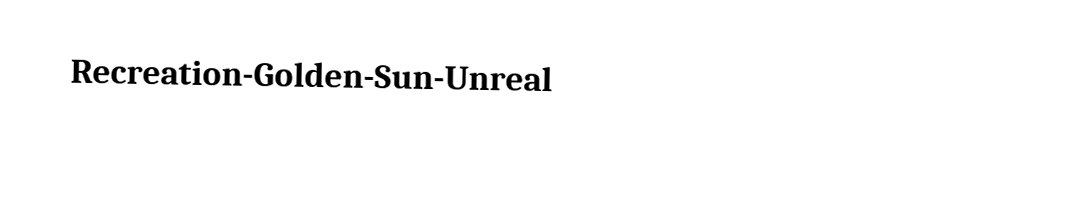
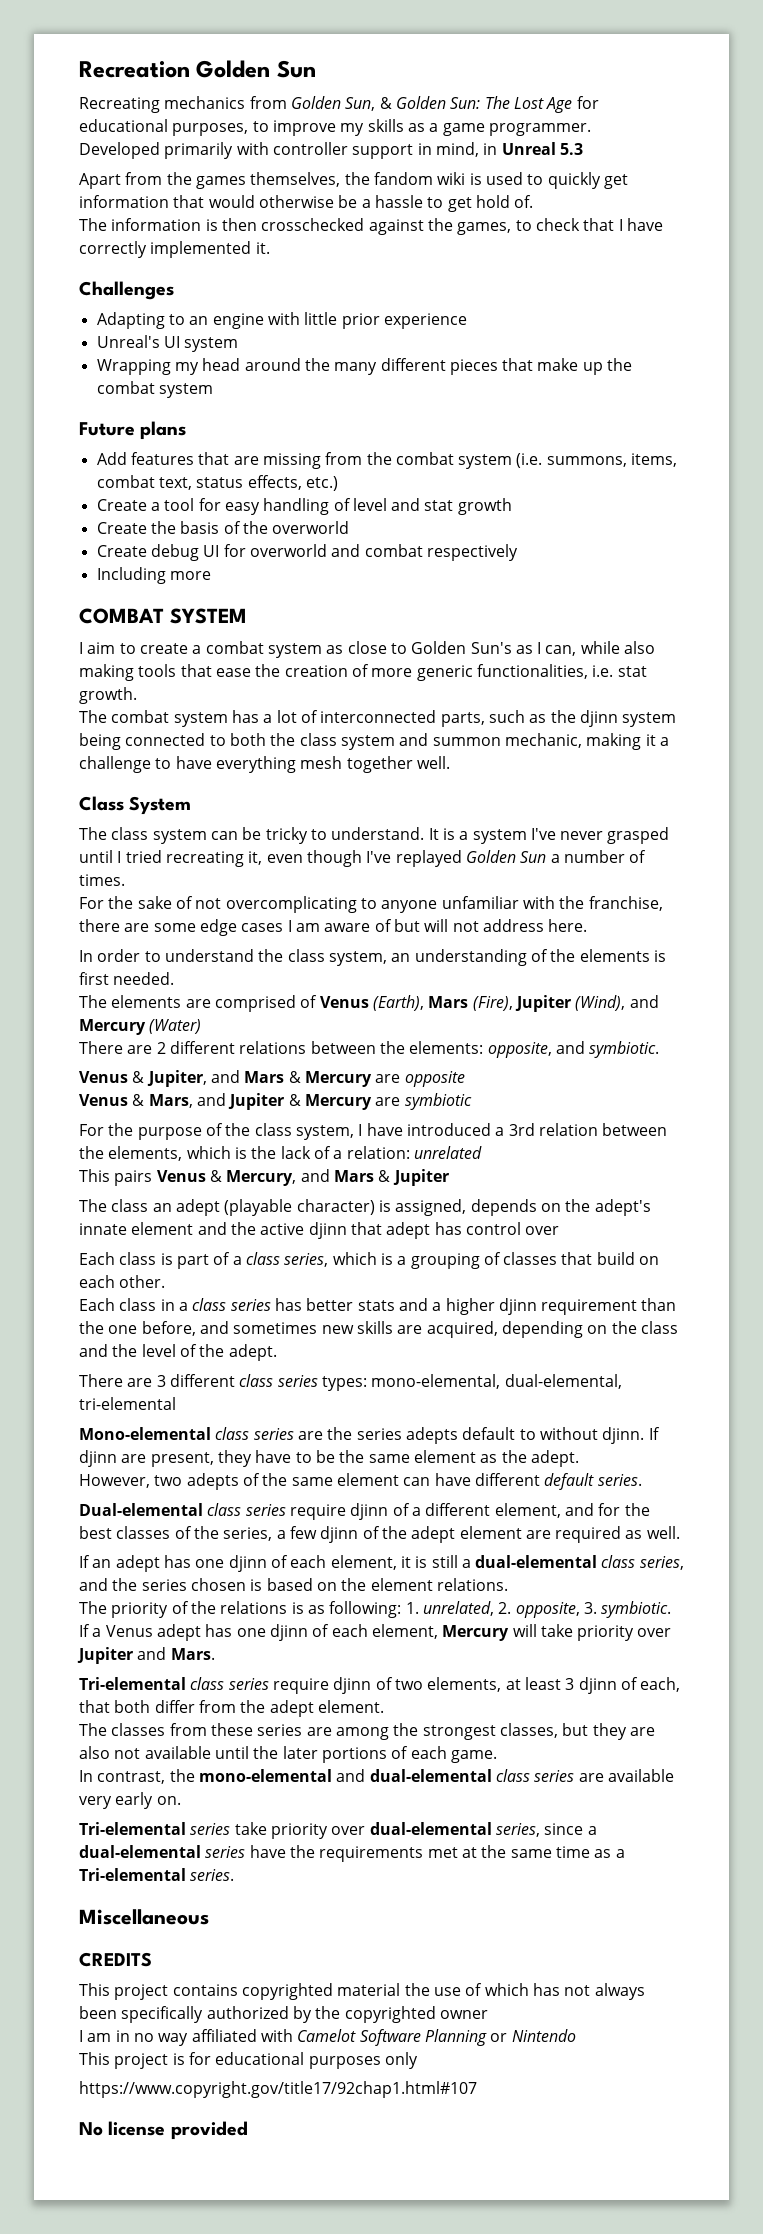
- Recreation-Golden-Sun-Unreal
+ Recreation Golden Sun
+ Recreating mechanics from Golden Sun, & Golden Sun: The Lost Age for educational purposes, to improve my skills as a game programmer.
+ Developed primarily with controller support in mind, in Unreal 5.3
+ Apart from the games themselves, the fandom wiki is used to quickly get information that would otherwise be a hassle to get hold of.
+ The information is then crosschecked against the games, to check that I have correctly implemented it.
+ Challenges
+ Adapting to an engine with little prior experience
+ Unreal's UI system
+ Wrapping my head around the many different pieces that make up the combat system
+ Future plans
+ Add features that are missing from the combat system (i.e. summons, items, combat text, status effects, etc.)
+ Create a tool for easy handling of level and stat growth
+ Create the basis of the overworld
+ Create debug UI for overworld and combat respectively
+ Including more
+ COMBAT SYSTEM
+ I aim to create a combat system as close to Golden Sun's as I can, while also making tools that ease the creation of more generic functionalities, i.e. stat growth.
+ The combat system has a lot of interconnected parts, such as the djinn system being connected to both the class system and summon mechanic, making it a challenge to have everything mesh together well.
+ Class System
+ The class system can be tricky to understand. It is a system I've never grasped until I tried recreating it, even though I've replayed Golden Sun a number of times.
+ For the sake of not overcomplicating to anyone unfamiliar with the franchise, there are some edge cases I am aware of but will not address here.
+ In order to understand the class system, an understanding of the elements is first needed.
+ The elements are comprised of Venus (Earth), Mars (Fire), Jupiter (Wind), and Mercury (Water)
+ There are 2 different relations between the elements: opposite, and symbiotic.
+ Venus & Jupiter, and Mars & Mercury are opposite
+ Venus & Mars, and Jupiter & Mercury are symbiotic
+ For the purpose of the class system, I have introduced a 3rd relation between the elements, which is the lack of a relation: unrelated
+ This pairs Venus & Mercury, and Mars & Jupiter
+ The class an adept (playable character) is assigned, depends on the adept's innate element and the active djinn that adept has control over
+ Each class is part of a class series, which is a grouping of classes that build on each other.
+ Each class in a class series has better stats and a higher djinn requirement than the one before, and sometimes new skills are acquired, depending on the class and the level of the adept.
+ There are 3 different class series types: mono-elemental, dual-elemental, tri-elemental
+ Mono-elemental class series are the series adepts default to without djinn. If djinn are present, they have to be the same element as the adept.
+ However, two adepts of the same element can have different default series.
+ Dual-elemental class series require djinn of a different element, and for the best classes of the series, a few djinn of the adept element are required as well.
+ If an adept has one djinn of each element, it is still a dual-elemental class series, and the series chosen is based on the element relations.
+ The priority of the relations is as following: 1. unrelated, 2. opposite, 3. symbiotic. If a Venus adept has one djinn of each element, Mercury will take priority over Jupiter and Mars.
+ Tri-elemental class series require djinn of two elements, at least 3 djinn of each, that both differ from the adept element.
+ The classes from these series are among the strongest classes, but they are also not available until the later portions of each game.
+ In contrast, the mono-elemental and dual-elemental class series are available very early on.
+ Tri-elemental series take priority over dual-elemental series, since a dual-elemental series have the requirements met at the same time as a Tri-elemental series.
+ Miscellaneous
+ CREDITS
+ This project contains copyrighted material the use of which has not always been specifically authorized by the copyrighted owner
+ I am in no way affiliated with Camelot Software Planning or Nintendo
+ This project is for educational purposes only
+ https://www.copyright.gov/title17/92chap1.html#107
+ No license provided

